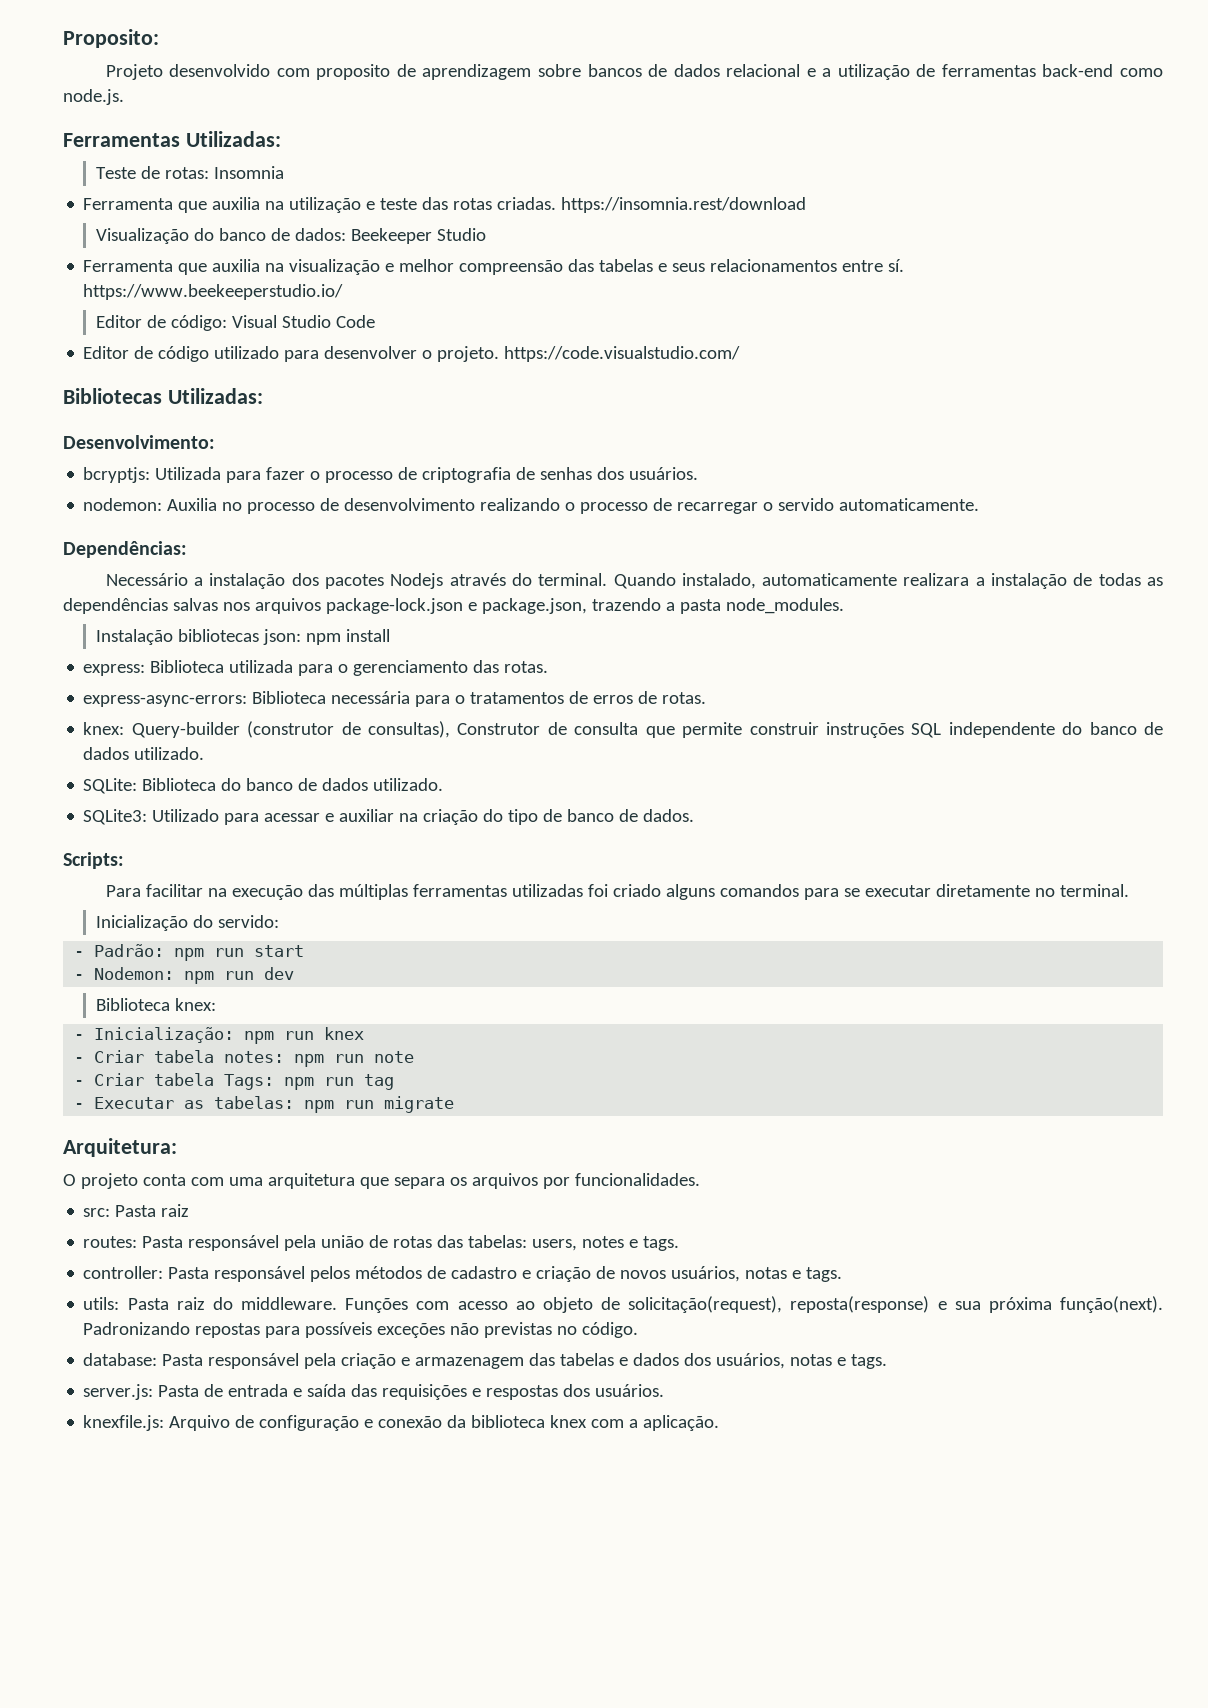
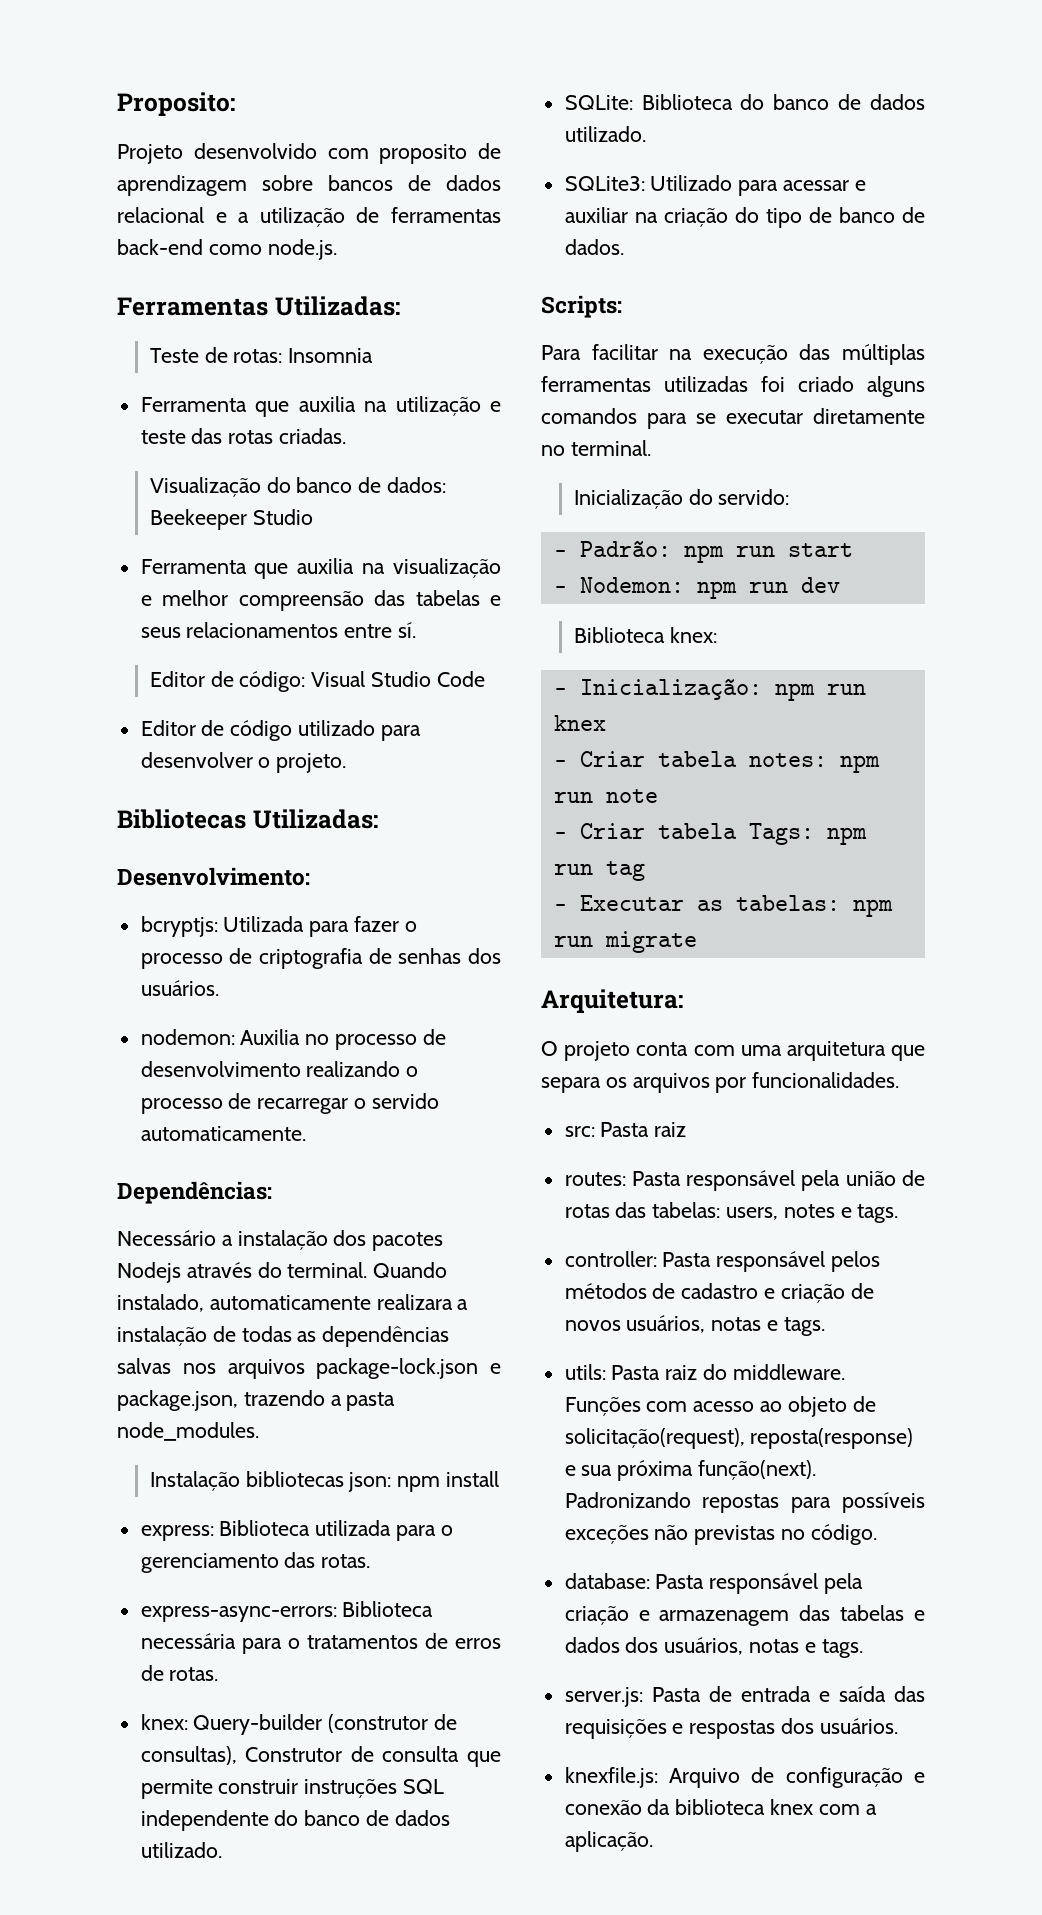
- Ferramenta que auxilia na utilização e teste das rotas criadas. https://insomnia.rest/download
+ Ferramenta que auxilia na utilização e teste das rotas criadas.
- Ferramenta que auxilia na visualização e melhor compreensão das tabelas e seus relacionamentos entre sí. https://www.beekeeperstudio.io/
+ Ferramenta que auxilia na visualização e melhor compreensão das tabelas e seus relacionamentos entre sí.
- Editor de código utilizado para desenvolver o projeto. https://code.visualstudio.com/
+ Editor de código utilizado para desenvolver o projeto.

